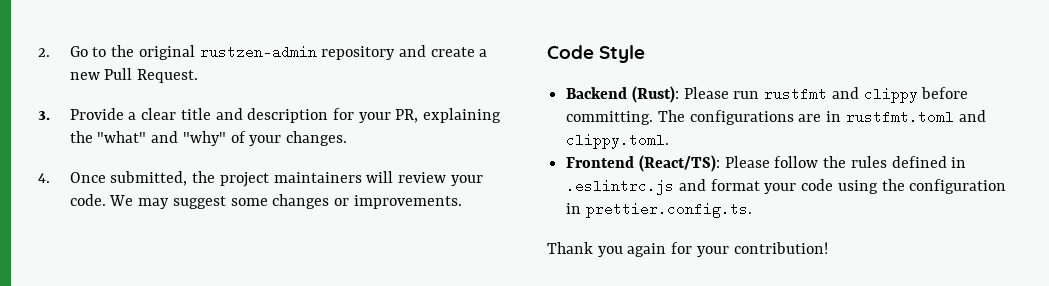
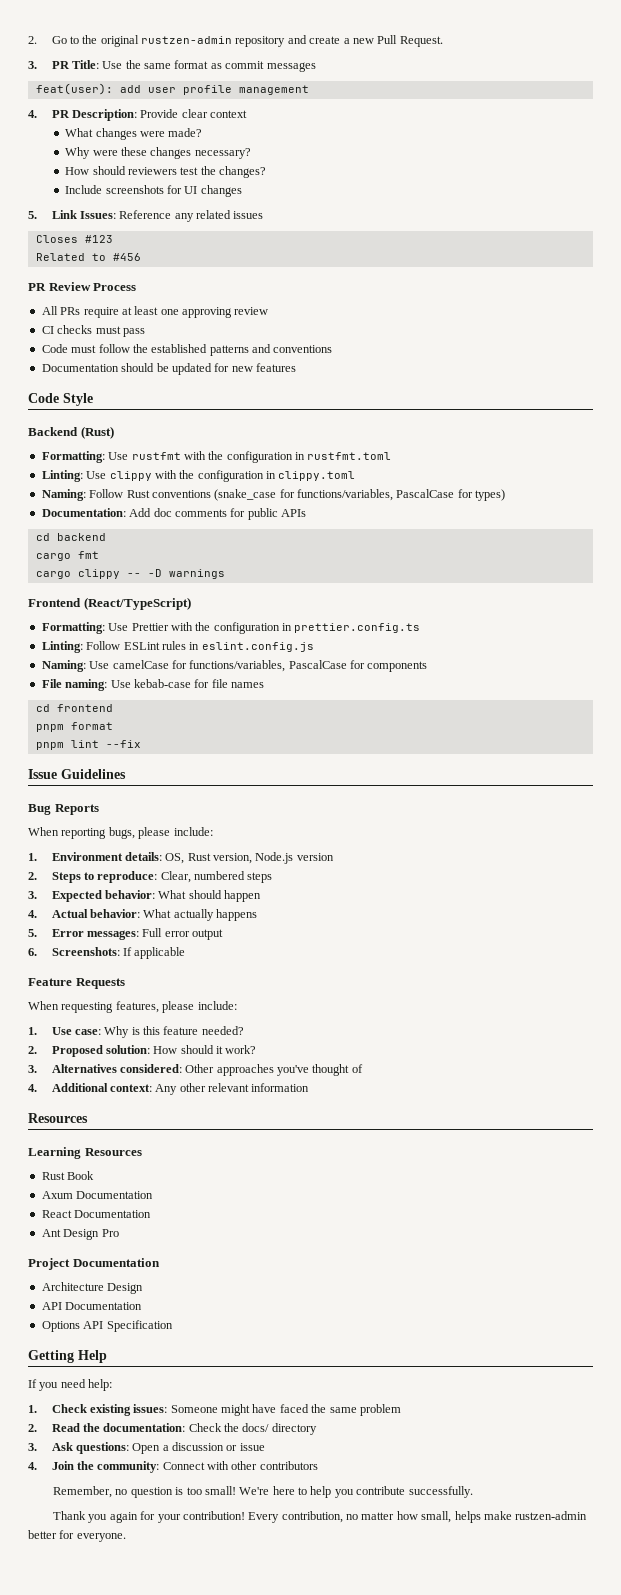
- 3. Provide a clear title and description for your PR, explaining the "what" and "why" of your changes.
- 4. Once submitted, the project maintainers will review your code. We may suggest some changes or improvements.
+ 3. PR Title: Use the same format as commit messages
+ feat(user): add user profile management
+ 4. PR Description: Provide clear context
+ What changes were made?
+ Why were these changes necessary?
+ How should reviewers test the changes?
+ Include screenshots for UI changes
+ 5. Link Issues: Reference any related issues
+ Closes #123
+ Related to #456
+ PR Review Process
+ All PRs require at least one approving review
+ CI checks must pass
+ Code must follow the established patterns and conventions
+ Documentation should be updated for new features
  Code Style
- Backend (Rust): Please run rustfmt and clippy before committing. The configurations are in rustfmt.toml and clippy.toml.
- Frontend (React/TS): Please follow the rules defined in .eslintrc.js and format your code using the configuration in prettier.config.ts.
+ Backend (Rust)
+ Formatting: Use rustfmt with the configuration in rustfmt.toml
+ Linting: Use clippy with the configuration in clippy.toml
+ Naming: Follow Rust conventions (snake_case for functions/variables, PascalCase for types)
+ Documentation: Add doc comments for public APIs
+ cd backend
+ cargo fmt
+ cargo clippy -- -D warnings
+ Frontend (React/TypeScript)
+ Formatting: Use Prettier with the configuration in prettier.config.ts
+ Linting: Follow ESLint rules in eslint.config.js
+ Naming: Use camelCase for functions/variables, PascalCase for components
+ File naming: Use kebab-case for file names
+ cd frontend
+ pnpm format
+ pnpm lint --fix
+ Issue Guidelines
+ Bug Reports
+ When reporting bugs, please include:
+ 1. Environment details: OS, Rust version, Node.js version
+ 2. Steps to reproduce: Clear, numbered steps
+ 3. Expected behavior: What should happen
+ 4. Actual behavior: What actually happens
+ 5. Error messages: Full error output
+ 6. Screenshots: If applicable
+ Feature Requests
+ When requesting features, please include:
+ 1. Use case: Why is this feature needed?
+ 2. Proposed solution: How should it work?
+ 3. Alternatives considered: Other approaches you've thought of
+ 4. Additional context: Any other relevant information
+ Resources
+ Learning Resources
+ Rust Book
+ Axum Documentation
+ React Documentation
+ Ant Design Pro
+ Project Documentation
+ Architecture Design
+ API Documentation
+ Options API Specification
+ Getting Help
+ If you need help:
+ 1. Check existing issues: Someone might have faced the same problem
+ 2. Read the documentation: Check the docs/ directory
+ 3. Ask questions: Open a discussion or issue
+ 4. Join the community: Connect with other contributors
+ Remember, no question is too small! We're here to help you contribute successfully.
+ Every contribution, no matter how small, helps make rustzen-admin better for everyone.

